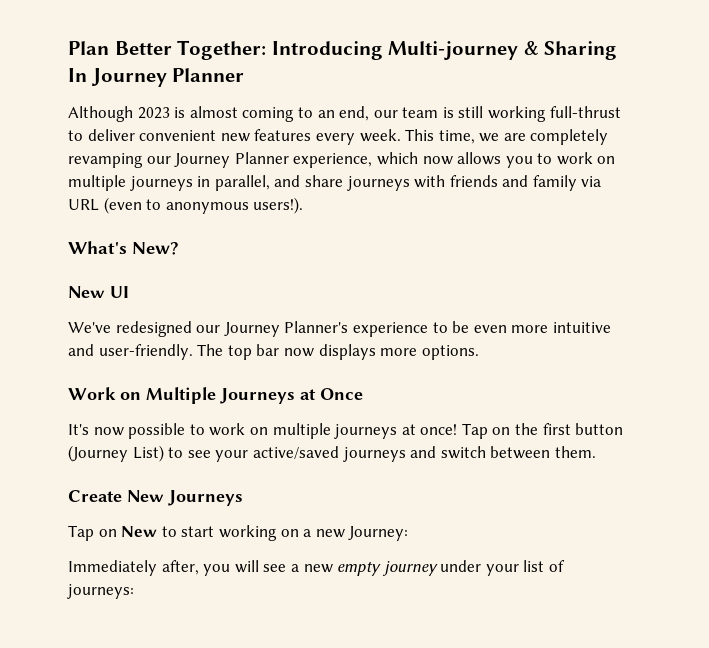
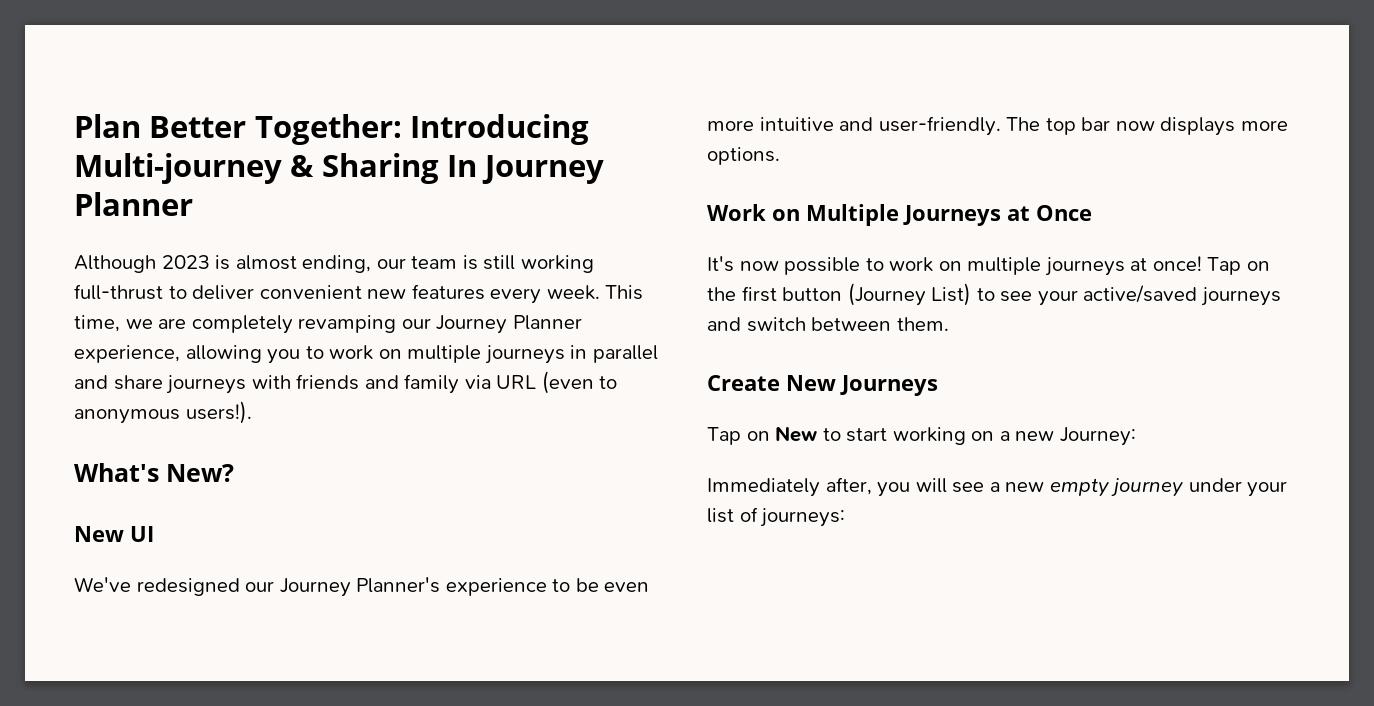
- Although 2023 is almost coming to an end, our team is still working full-thrust to deliver convenient new features every week.
+ Although 2023 is almost ending, our team is still working full-thrust to deliver convenient new features every week.
- This time, we are completely revamping our Journey Planner experience, which now allows you to work on multiple journeys in parallel, and share journeys with friends and family via URL (even to anonymous users!).
+ This time, we are completely revamping our Journey Planner experience, allowing you to work on multiple journeys in parallel and share journeys with friends and family via URL (even to anonymous users!).

